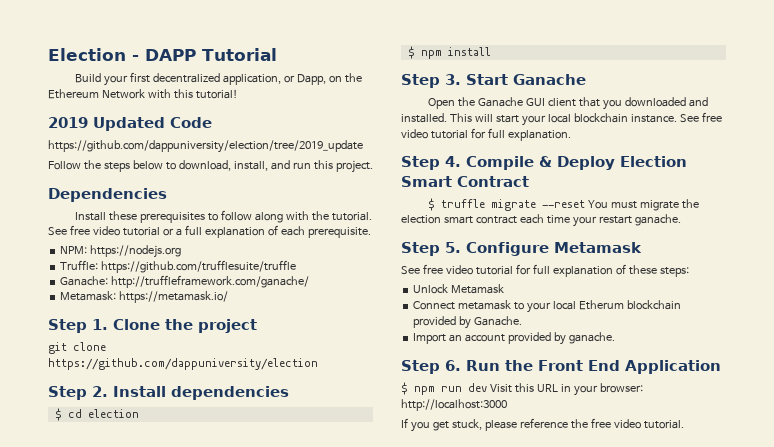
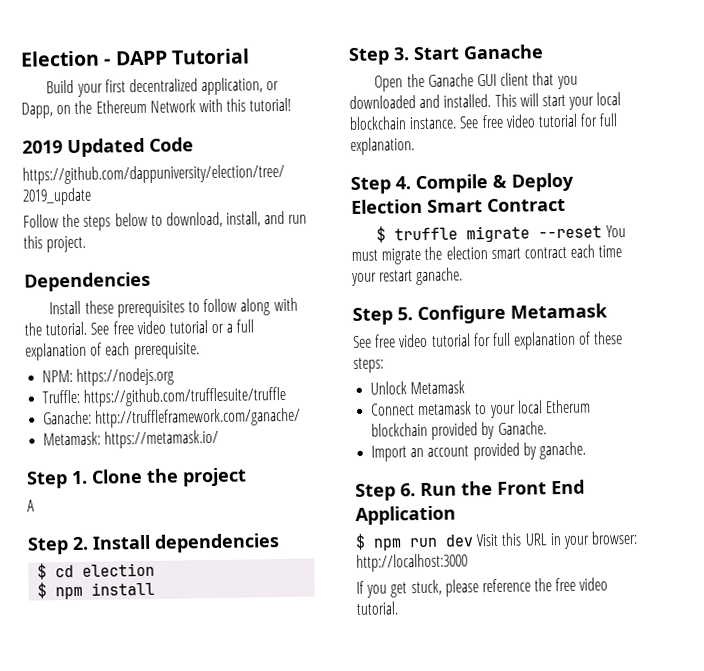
- git clone https://github.com/dappuniversity/election
+ A

